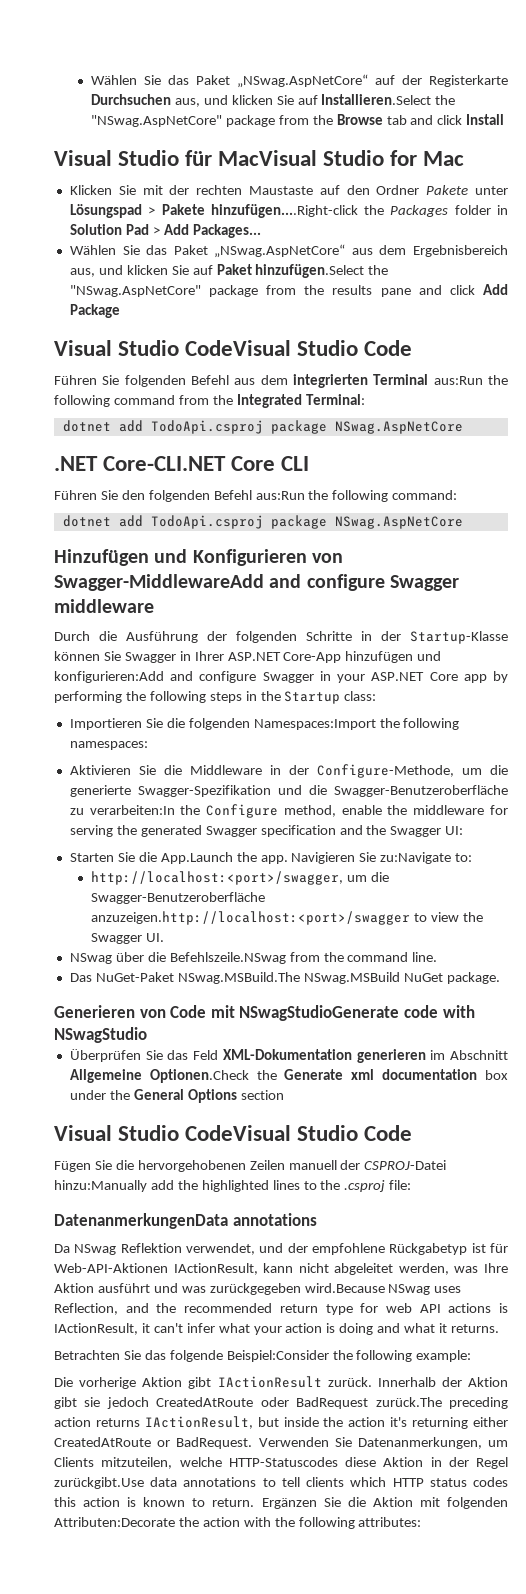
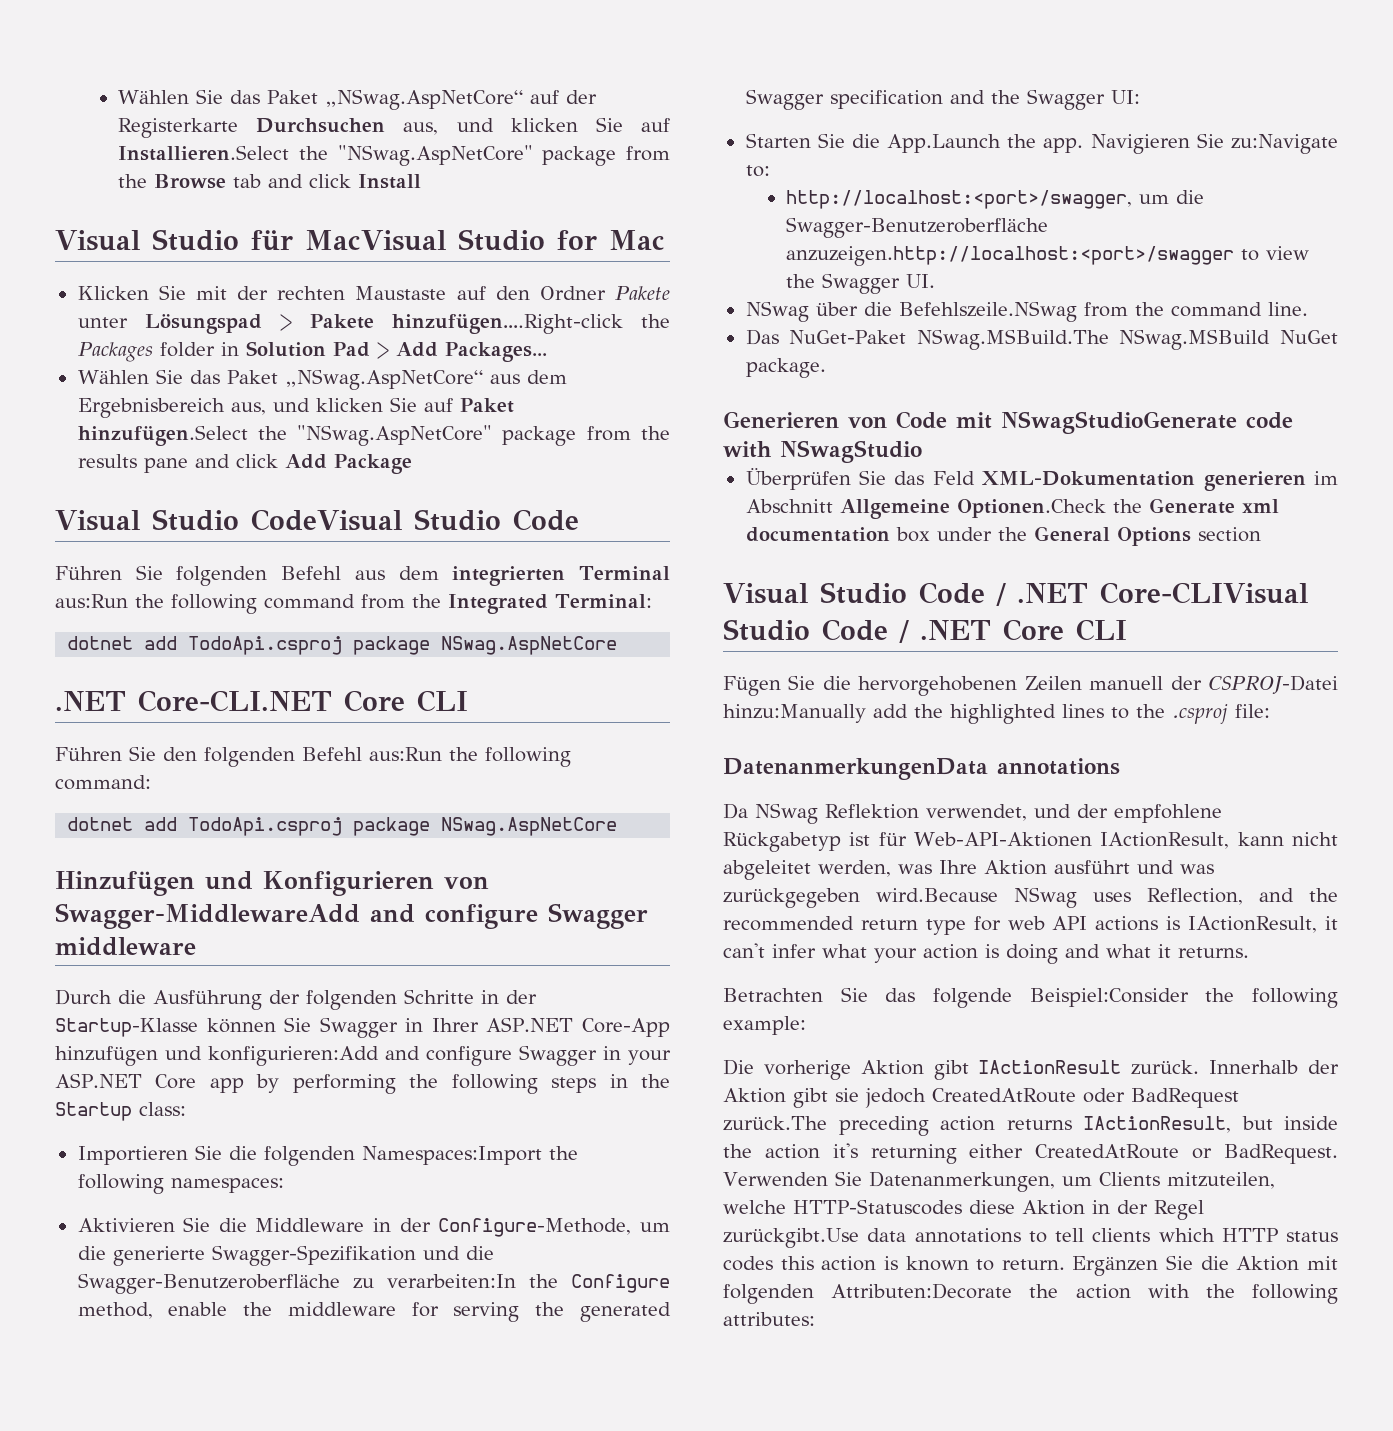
  Überprüfen Sie das Feld XML-Dokumentation generieren im Abschnitt Allgemeine Optionen.Check the Generate xml documentation box under the General Options section
- Visual Studio CodeVisual Studio Code
+ Visual Studio Code / .NET Core-CLIVisual Studio Code / .NET Core CLI

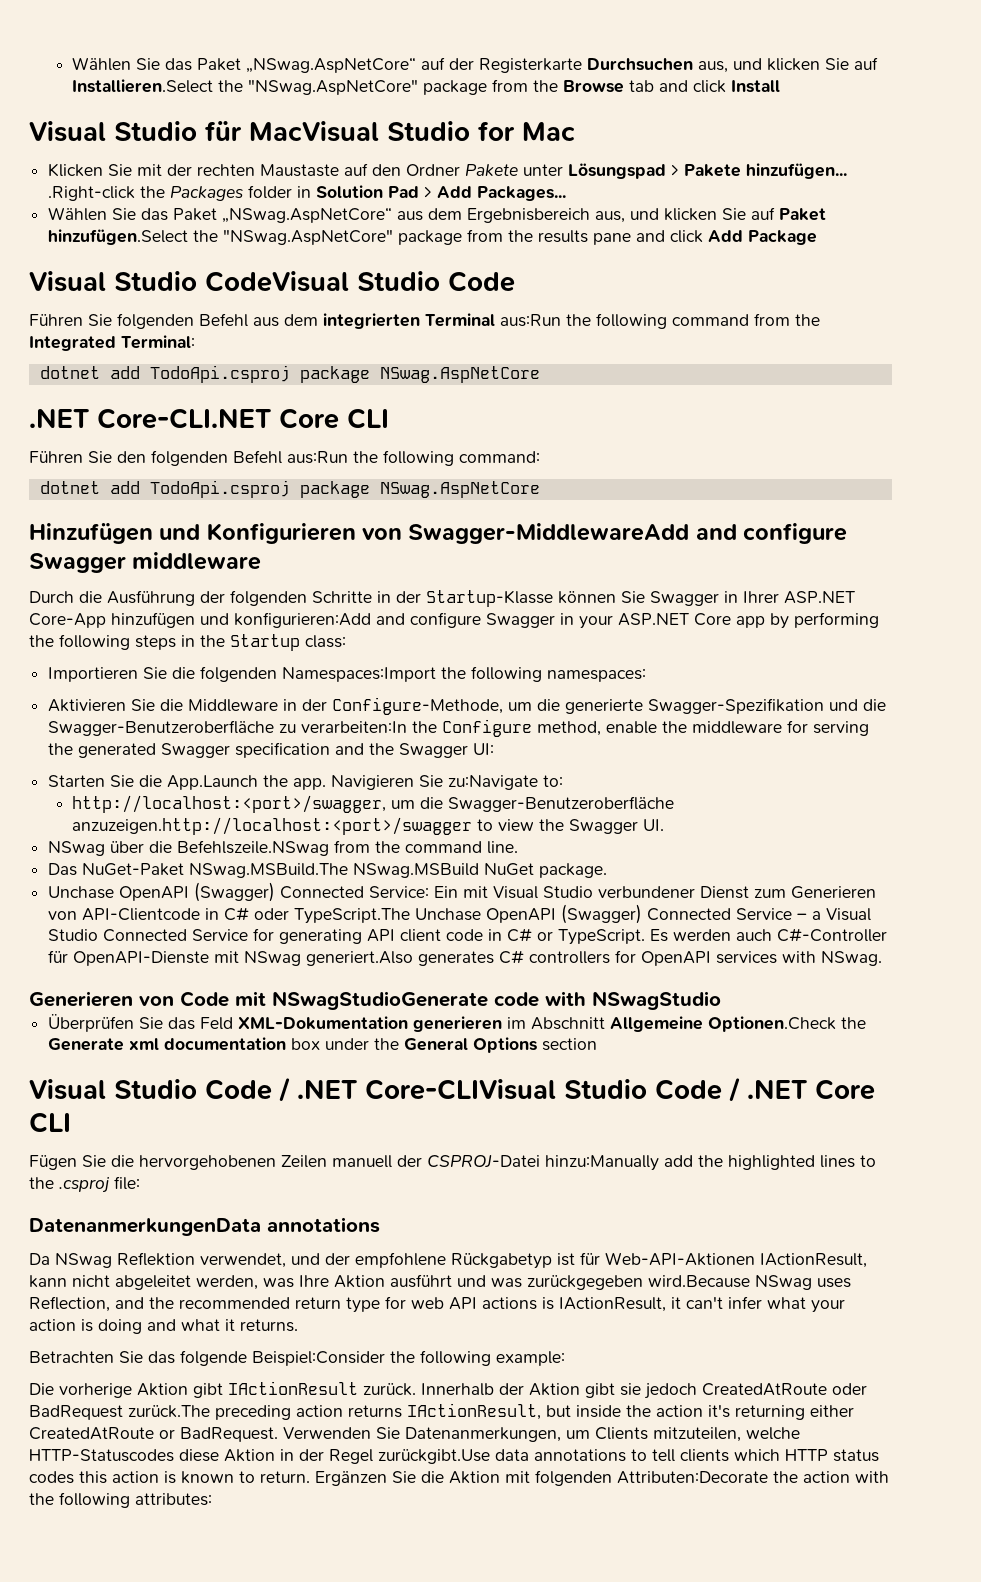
- Klicken Sie mit der rechten Maustaste auf den Ordner Pakete unter Lösungspad > Pakete hinzufügen....Right-click the Packages folder in Solution Pad > Add Packages...
+ Klicken Sie mit der rechten Maustaste auf den Ordner Pakete unter Lösungspad > Pakete hinzufügen... .Right-click the Packages folder in Solution Pad > Add Packages...
+ Unchase OpenAPI (Swagger) Connected Service: Ein mit Visual Studio verbundener Dienst zum Generieren von API-Clientcode in C# oder TypeScript.The Unchase OpenAPI (Swagger) Connected Service – a Visual Studio Connected Service for generating API client code in C# or TypeScript. Es werden auch C#-Controller für OpenAPI-Dienste mit NSwag generiert.Also generates C# controllers for OpenAPI services with NSwag.

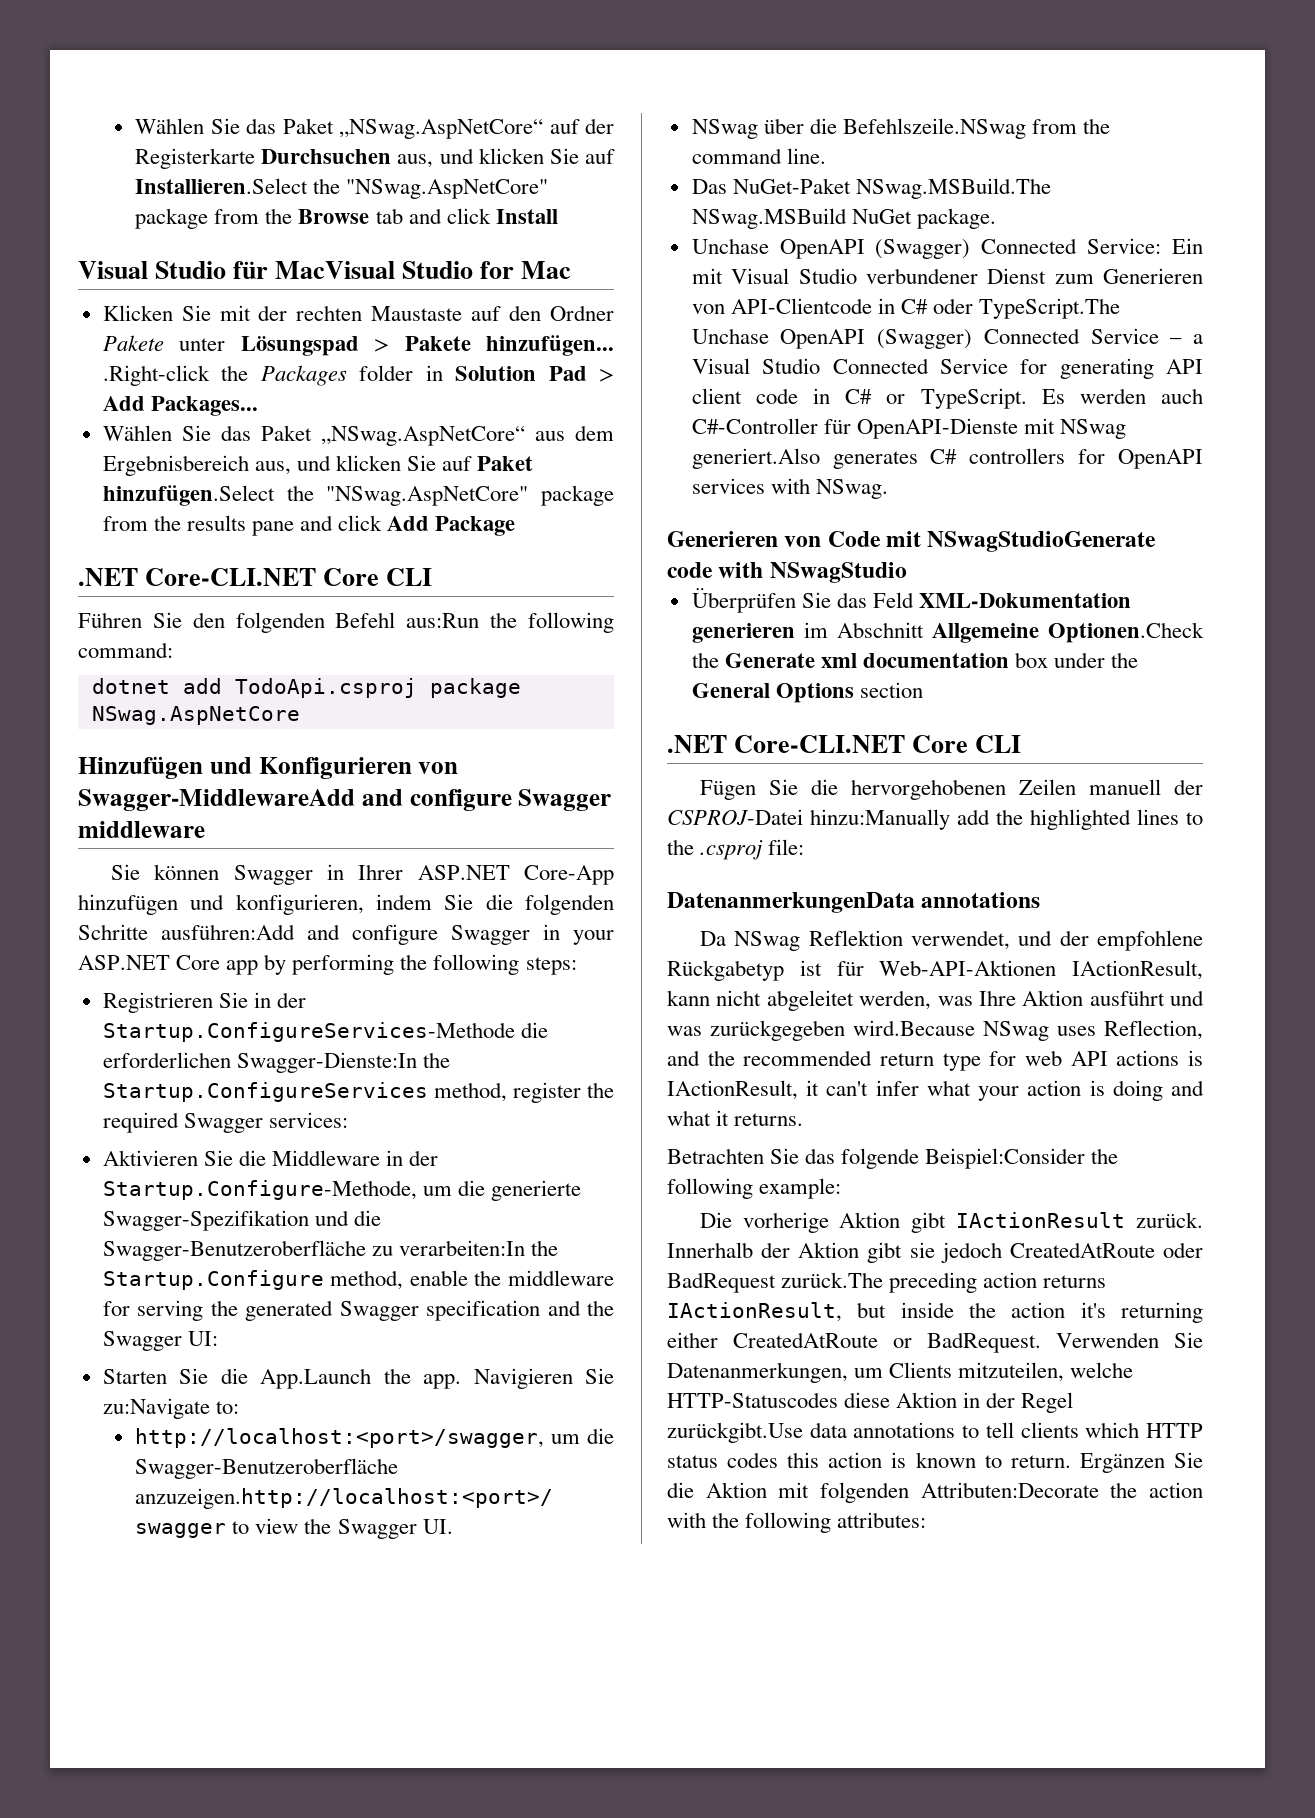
- Visual Studio CodeVisual Studio Code
- Führen Sie folgenden Befehl aus dem integrierten Terminal aus:Run the following command from the Integrated Terminal:
- dotnet add TodoApi.csproj package NSwag.AspNetCore
- Durch die Ausführung der folgenden Schritte in der Startup-Klasse können Sie Swagger in Ihrer ASP.NET Core-App hinzufügen und konfigurieren:Add and configure Swagger in your ASP.NET Core app by performing the following steps in the Startup class:
- Importieren Sie die folgenden Namespaces:Import the following namespaces:
+ Sie können Swagger in Ihrer ASP.NET Core-App hinzufügen und konfigurieren, indem Sie die folgenden Schritte ausführen:Add and configure Swagger in your ASP.NET Core app by performing the following steps:
+ Registrieren Sie in der Startup.ConfigureServices-Methode die erforderlichen Swagger-Dienste:In the Startup.ConfigureServices method, register the required Swagger services:
- Aktivieren Sie die Middleware in der Configure-Methode, um die generierte Swagger-Spezifikation und die Swagger-Benutzeroberfläche zu verarbeiten:In the Configure method, enable the middleware for serving the generated Swagger specification and the Swagger UI:
+ Aktivieren Sie die Middleware in der Startup.Configure-Methode, um die generierte Swagger-Spezifikation und die Swagger-Benutzeroberfläche zu verarbeiten:In the Startup.Configure method, enable the middleware for serving the generated Swagger specification and the Swagger UI:
  Überprüfen Sie das Feld XML-Dokumentation generieren im Abschnitt Allgemeine Optionen.Check the Generate xml documentation box under the General Options section
- Visual Studio Code / .NET Core-CLIVisual Studio Code / .NET Core CLI
+ .NET Core-CLI.NET Core CLI

